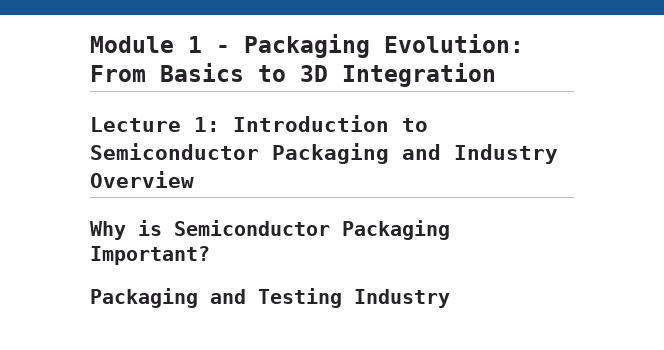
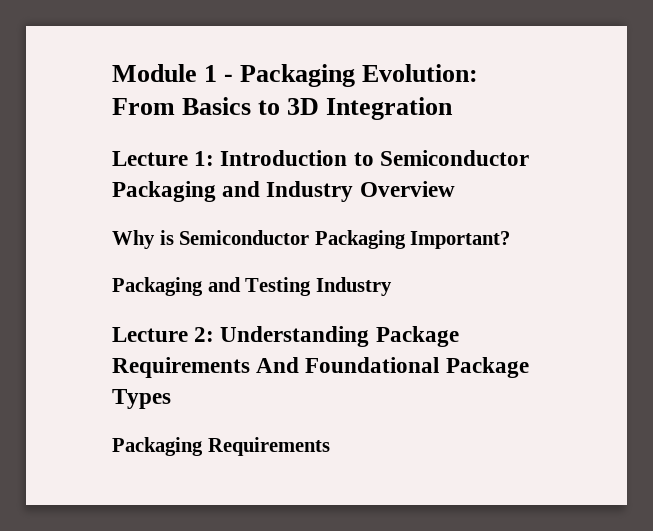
+ Lecture 2: Understanding Package Requirements And Foundational Package Types
+ Packaging Requirements

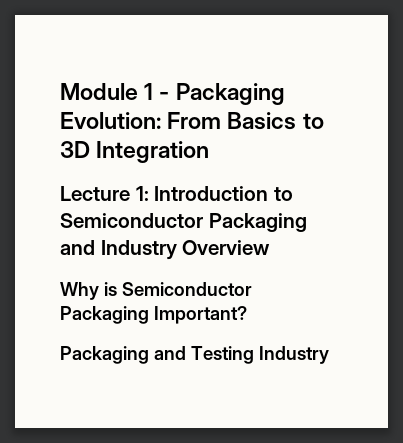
- Lecture 2: Understanding Package Requirements And Foundational Package Types
- Packaging Requirements

